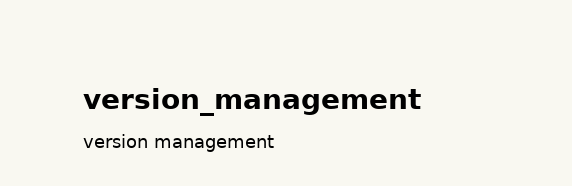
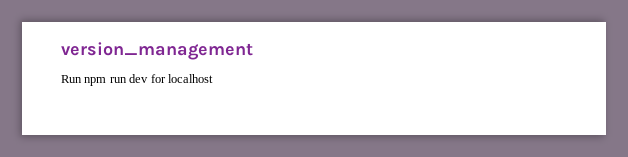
- version management
+ Run npm run dev for localhost

